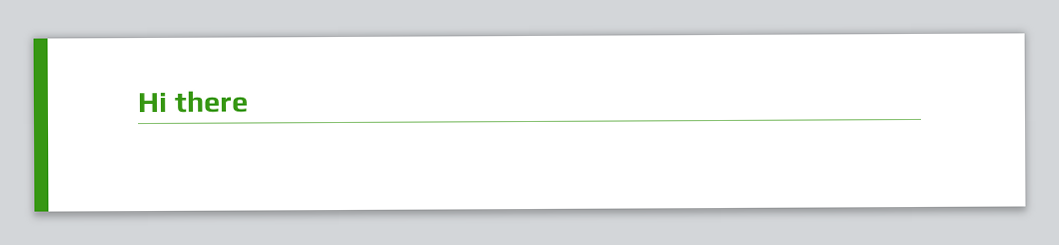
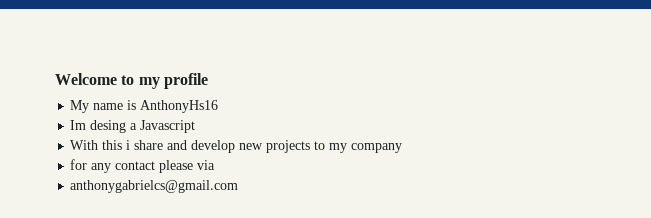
- Hi there
+ Welcome to my profile
+ My name is AnthonyHs16
+ Im desing a Javascript
+ With this i share and develop new projects to my company
+ for any contact please via
+ anthonygabrielcs@gmail.com

